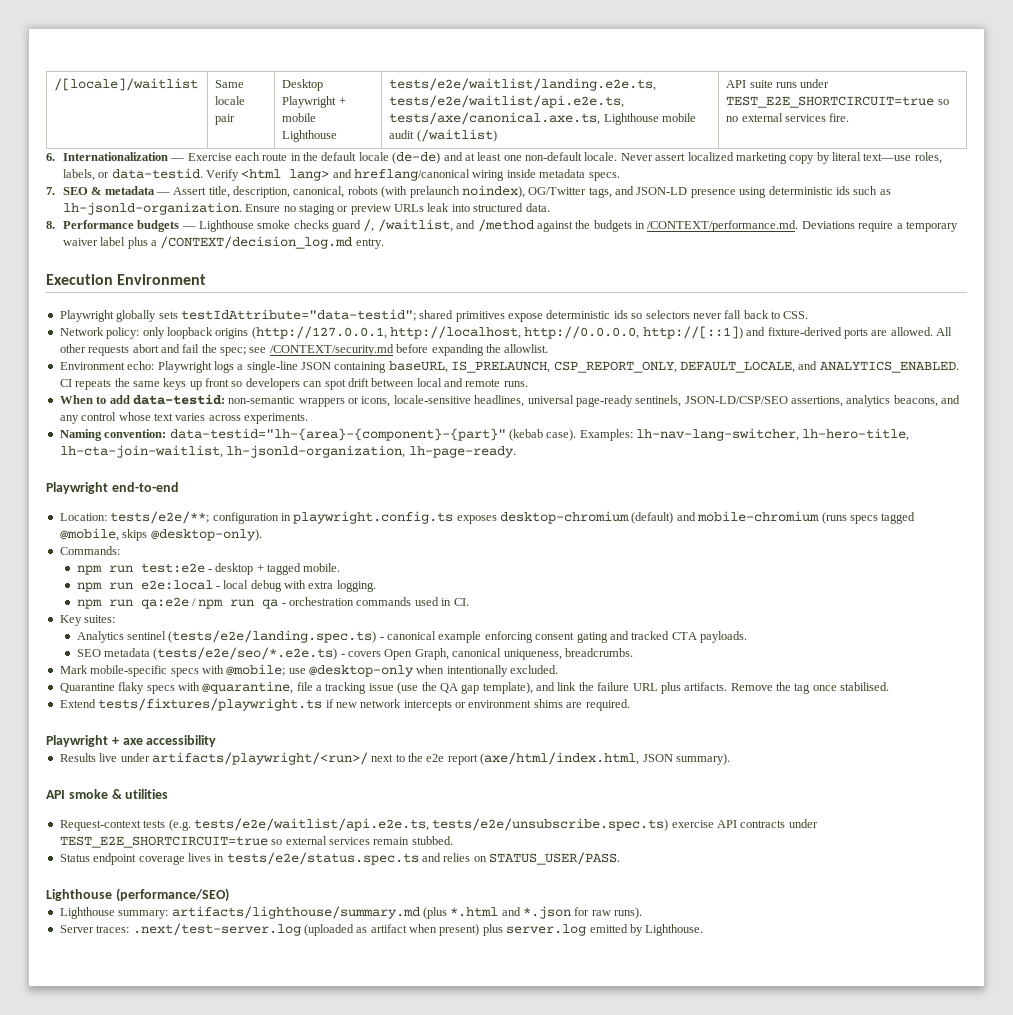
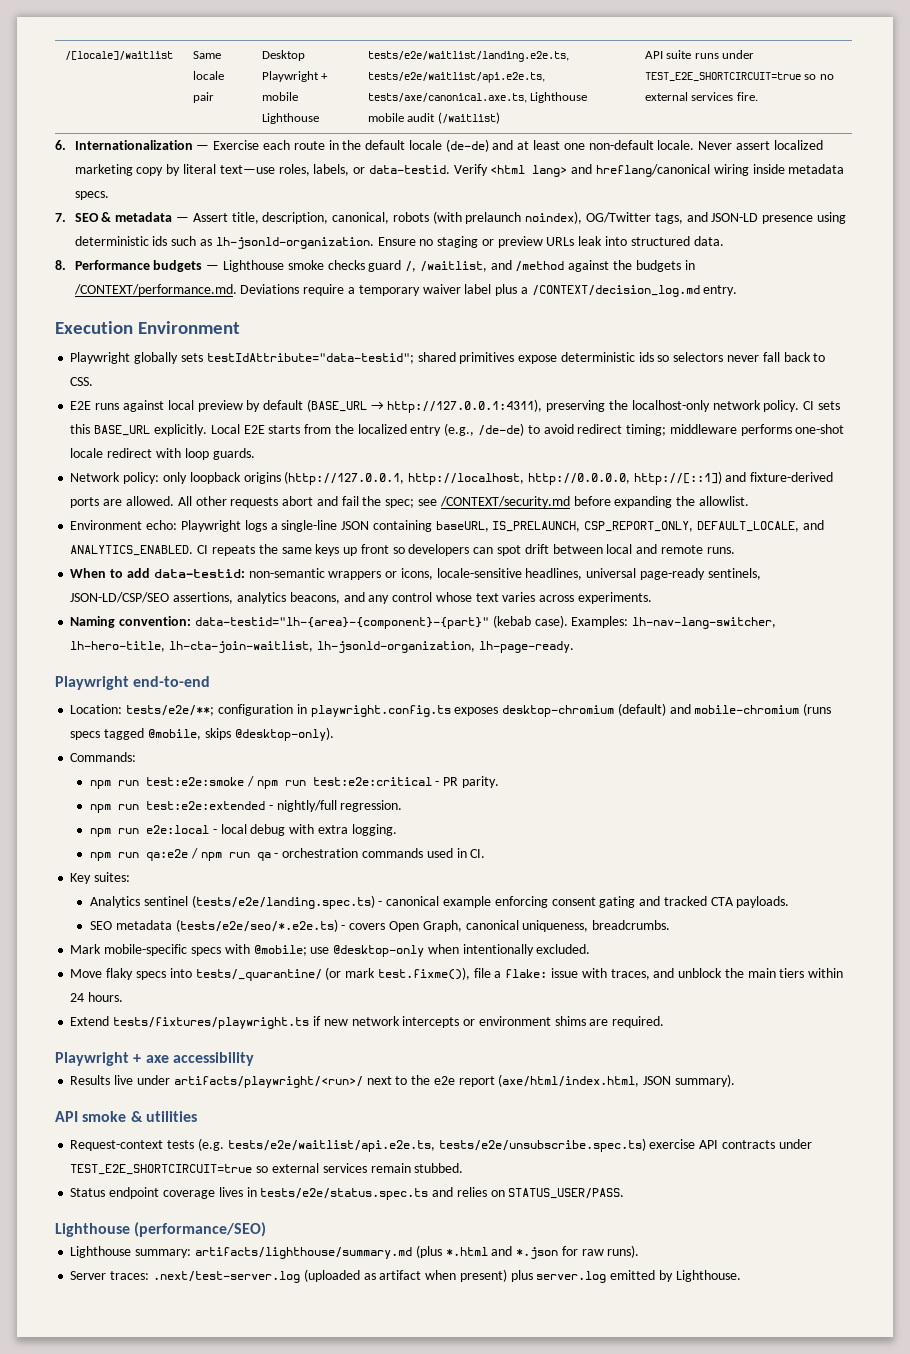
+ E2E runs against local preview by default (BASE_URL → http://127.0.0.1:4311), preserving the localhost-only network policy. CI sets this BASE_URL explicitly. Local E2E starts from the localized entry (e.g., /de-de) to avoid redirect timing; middleware performs one-shot locale redirect with loop guards.
- npm run test:e2e - desktop + tagged mobile.
+ npm run test:e2e:smoke / npm run test:e2e:critical - PR parity.
+ npm run test:e2e:extended - nightly/full regression.
- Quarantine flaky specs with @quarantine, file a tracking issue (use the QA gap template), and link the failure URL plus artifacts. Remove the tag once stabilised.
+ Move flaky specs into tests/_quarantine/ (or mark test.fixme()), file a flake: issue with traces, and unblock the main tiers within 24 hours.

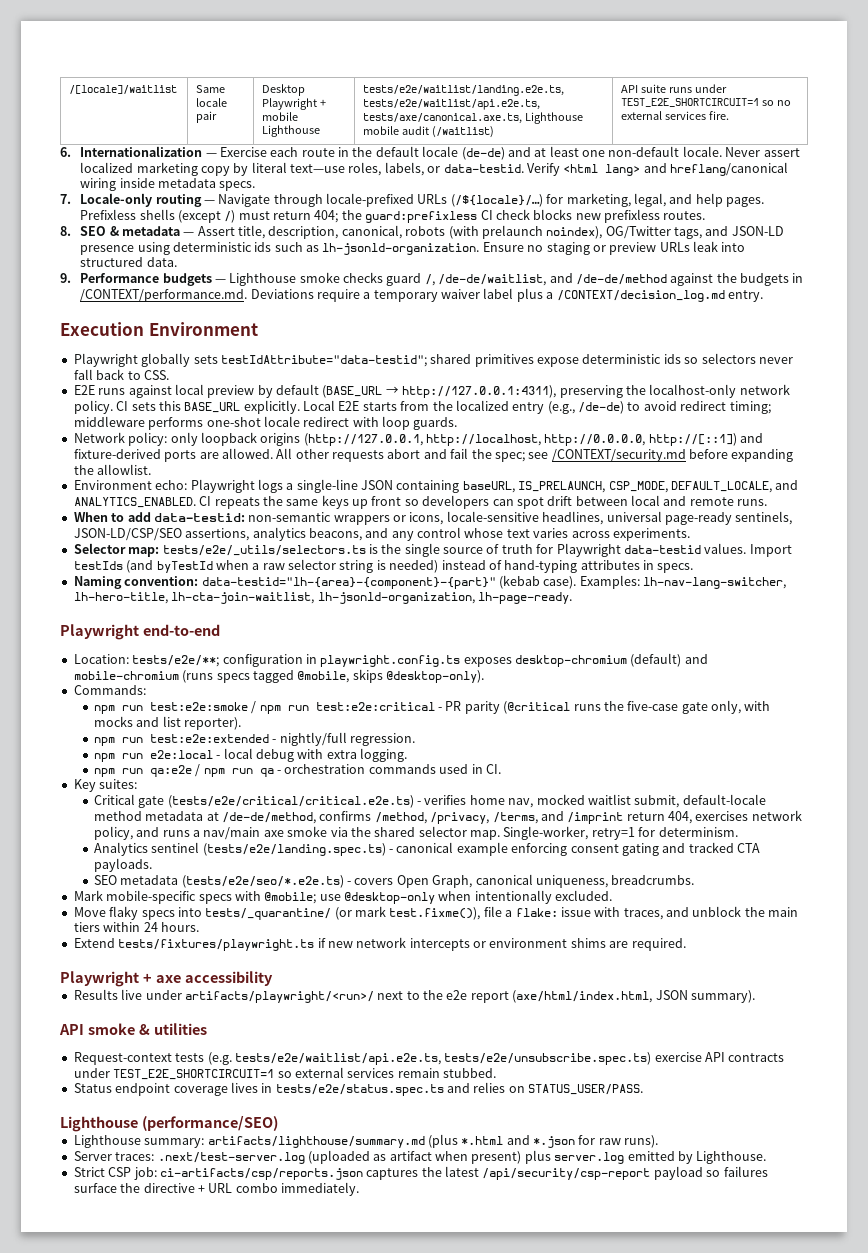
- /[locale]/waitlist | Same locale pair | Desktop Playwright + mobile Lighthouse | tests/e2e/waitlist/landing.e2e.ts, tests/e2e/waitlist/api.e2e.ts, tests/axe/canonical.axe.ts, Lighthouse mobile audit (/waitlist) | API suite runs under TEST_E2E_SHORTCIRCUIT=true so no external services fire.
+ /[locale]/waitlist | Same locale pair | Desktop Playwright + mobile Lighthouse | tests/e2e/waitlist/landing.e2e.ts, tests/e2e/waitlist/api.e2e.ts, tests/axe/canonical.axe.ts, Lighthouse mobile audit (/waitlist) | API suite runs under TEST_E2E_SHORTCIRCUIT=1 so no external services fire.
- 7. SEO & metadata — Assert title, description, canonical, robots (with prelaunch noindex), OG/Twitter tags, and JSON-LD presence using deterministic ids such as lh-jsonld-organization.
+ 7. Locale-only routing — Navigate through locale-prefixed URLs (/${locale}/…) for marketing, legal, and help pages. Prefixless shells (except /) must return 404; the guard:prefixless CI check blocks new prefixless routes.
+ 8. SEO & metadata — Assert title, description, canonical, robots (with prelaunch noindex), OG/Twitter tags, and JSON-LD presence using deterministic ids such as lh-jsonld-organization.
- 8. Performance budgets — Lighthouse smoke checks guard /, /waitlist, and /method against the budgets in /CONTEXT/performance.md. Deviations require a temporary waiver label plus a /CONTEXT/decision_log.md entry.
+ 9. Performance budgets — Lighthouse smoke checks guard /, /de-de/waitlist, and /de-de/method against the budgets in /CONTEXT/performance.md. Deviations require a temporary waiver label plus a /CONTEXT/decision_log.md entry.
- Environment echo: Playwright logs a single-line JSON containing baseURL, IS_PRELAUNCH, CSP_REPORT_ONLY, DEFAULT_LOCALE, and ANALYTICS_ENABLED.
+ Environment echo: Playwright logs a single-line JSON containing baseURL, IS_PRELAUNCH, CSP_MODE, DEFAULT_LOCALE, and ANALYTICS_ENABLED.
+ Selector map: tests/e2e/_utils/selectors.ts is the single source of truth for Playwright data-testid values. Import testIds (and byTestId when a raw selector string is needed) instead of hand-typing attributes in specs.
- npm run test:e2e:smoke / npm run test:e2e:critical - PR parity.
+ npm run test:e2e:smoke / npm run test:e2e:critical - PR parity (@critical runs the five-case gate only, with mocks and list reporter).
+ Critical gate (tests/e2e/critical/critical.e2e.ts) - verifies home nav, mocked waitlist submit, default-locale method metadata at /de-de/method, confirms /method, /privacy, /terms, and /imprint return 404, exercises network policy, and runs a nav/main axe smoke via the shared selector map. Single-worker, retry=1 for determinism.
- Request-context tests (e.g. tests/e2e/waitlist/api.e2e.ts, tests/e2e/unsubscribe.spec.ts) exercise API contracts under TEST_E2E_SHORTCIRCUIT=true so external services remain stubbed.
+ Request-context tests (e.g. tests/e2e/waitlist/api.e2e.ts, tests/e2e/unsubscribe.spec.ts) exercise API contracts under TEST_E2E_SHORTCIRCUIT=1 so external services remain stubbed.
+ Strict CSP job: ci-artifacts/csp/reports.json captures the latest /api/security/csp-report payload so failures surface the directive + URL combo immediately.

